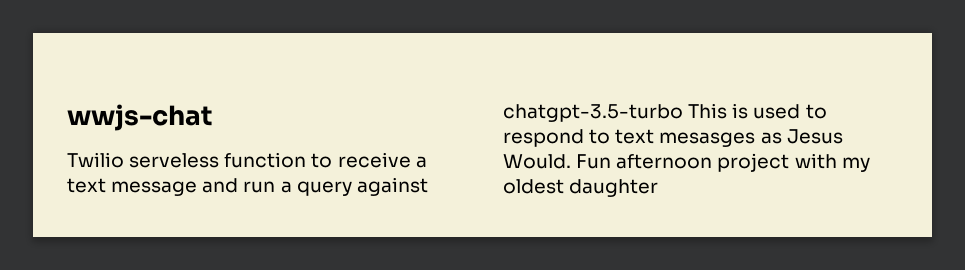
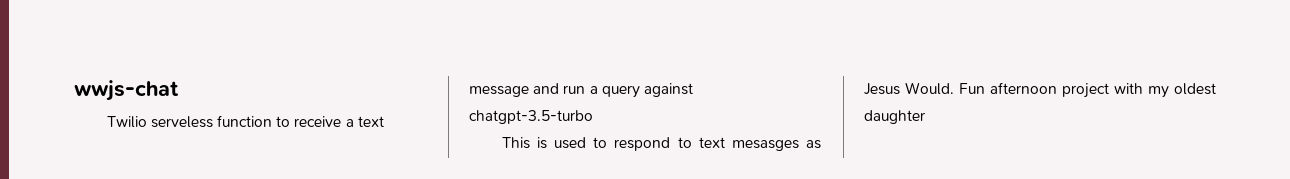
- Twilio serveless function to receive a text message and run a query against chatgpt-3.5-turbo This is used to respond to text mesasges as Jesus Would.
+ Twilio serveless function to receive a text message and run a query against chatgpt-3.5-turbo
+ This is used to respond to text mesasges as Jesus Would.

